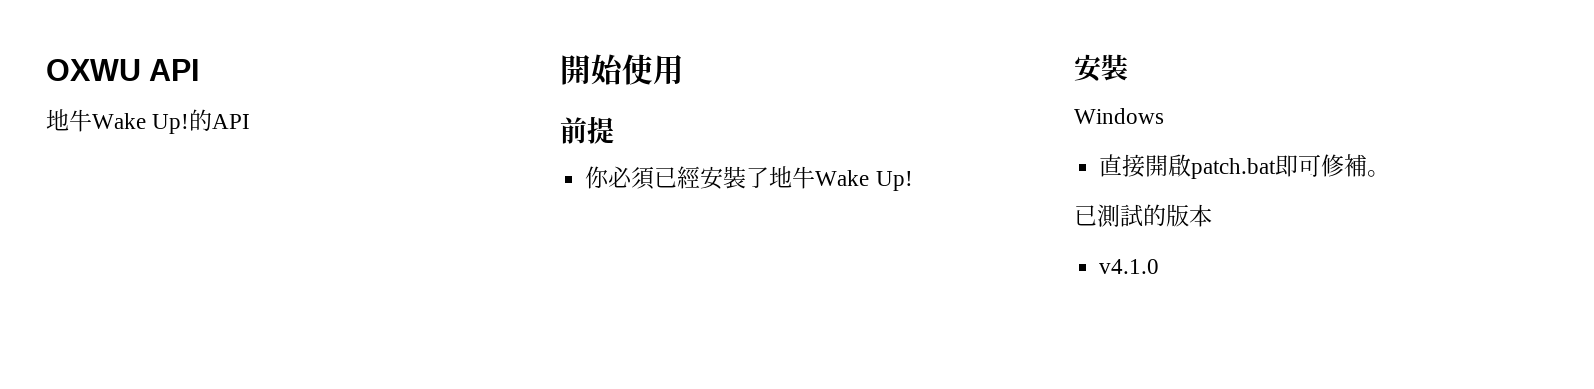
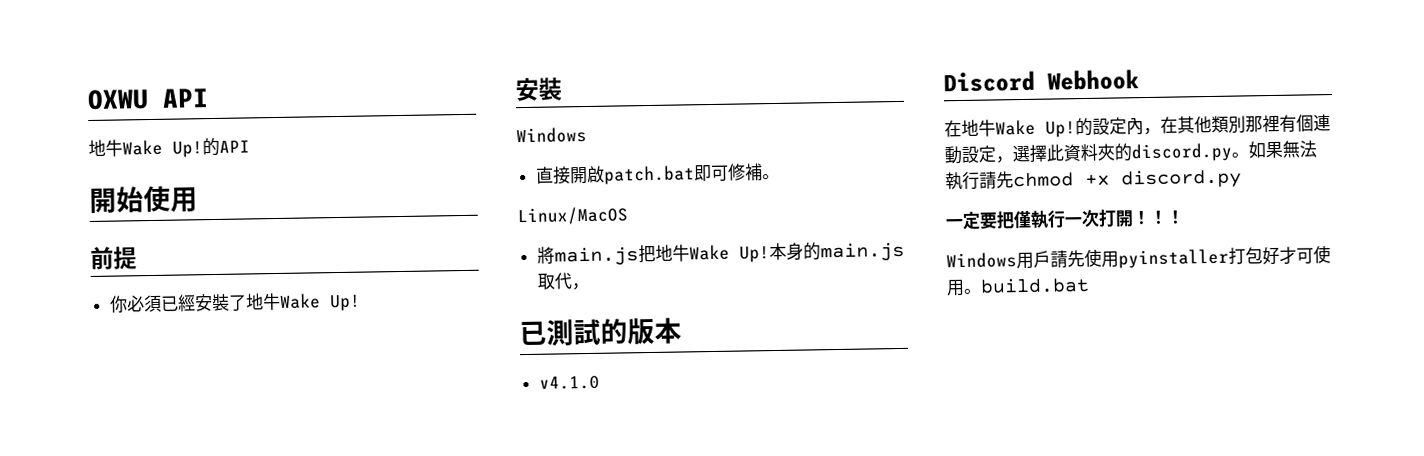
+ Linux/MacOS
+ 將main.js把地牛Wake Up!本身的main.js取代，
  已測試的版本
  v4.1.0
+ Discord Webhook
+ 在地牛Wake Up!的設定內，在其他類別那裡有個連動設定，選擇此資料夾的discord.py。如果無法執行請先chmod +x discord.py
+ 一定要把僅執行一次打開！！！
+ Windows用戶請先使用pyinstaller打包好才可使用。build.bat

